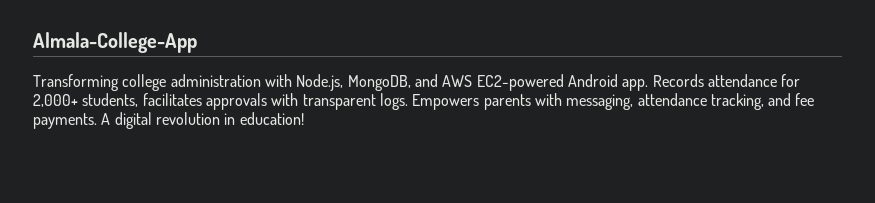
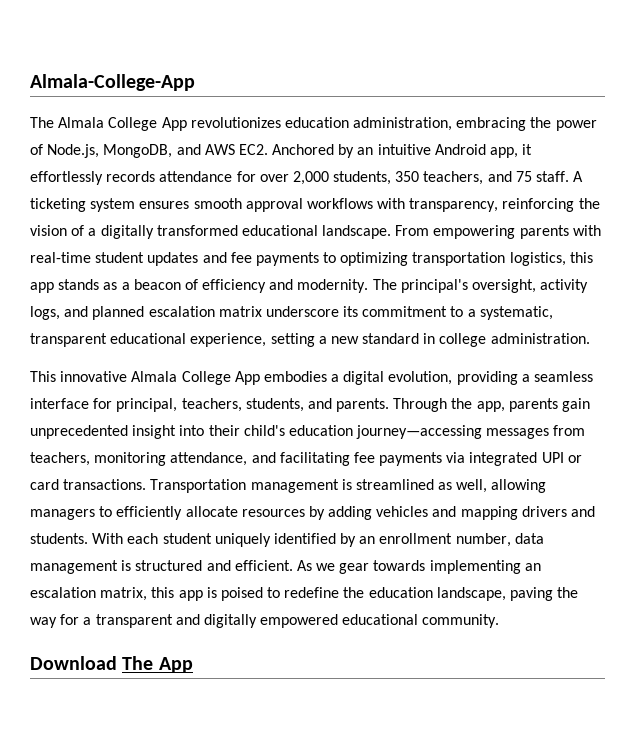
- Transforming college administration with Node.js, MongoDB, and AWS EC2-powered Android app. Records attendance for 2,000+ students, facilitates approvals with transparent logs. Empowers parents with messaging, attendance tracking, and fee payments. A digital revolution in education!
+ The Almala College App revolutionizes education administration, embracing the power of Node.js, MongoDB, and AWS EC2. Anchored by an intuitive Android app, it effortlessly records attendance for over 2,000 students, 350 teachers, and 75 staff. A ticketing system ensures smooth approval workflows with transparency, reinforcing the vision of a digitally transformed educational landscape. From empowering parents with real-time student updates and fee payments to optimizing transportation logistics, this app stands as a beacon of efficiency and modernity. The principal's oversight, activity logs, and planned escalation matrix underscore its commitment to a systematic, transparent educational experience, setting a new standard in college administration.
+ This innovative Almala College App embodies a digital evolution, providing a seamless interface for principal, teachers, students, and parents. Through the app, parents gain unprecedented insight into their child's education journey—accessing messages from teachers, monitoring attendance, and facilitating fee payments via integrated UPI or card transactions. Transportation management is streamlined as well, allowing managers to efficiently allocate resources by adding vehicles and mapping drivers and students. With each student uniquely identified by an enrollment number, data management is structured and efficient. As we gear towards implementing an escalation matrix, this app is poised to redefine the education landscape, paving the way for a transparent and digitally empowered educational community.
+ Download The App

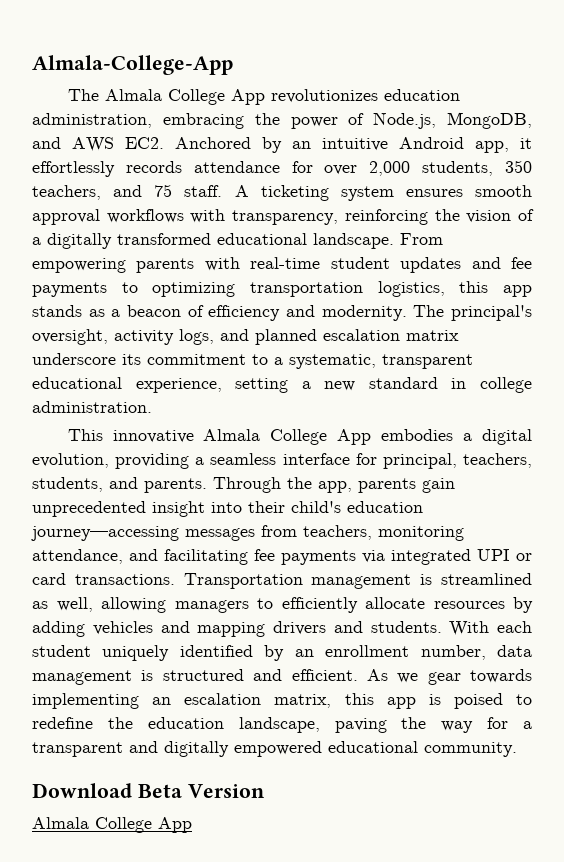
- Download The App
+ Download Beta Version
+ Almala College App

